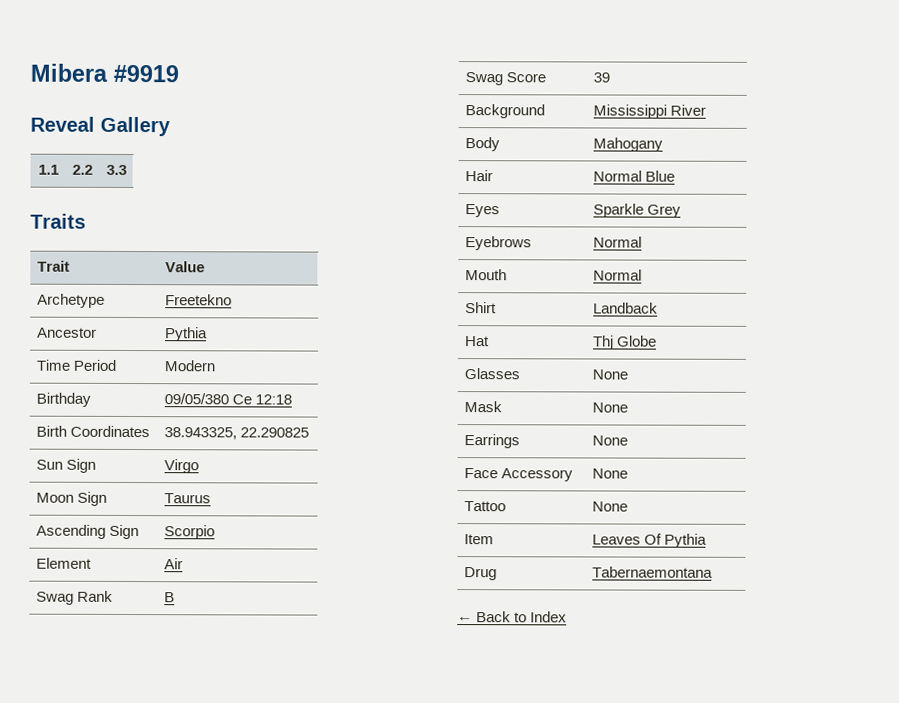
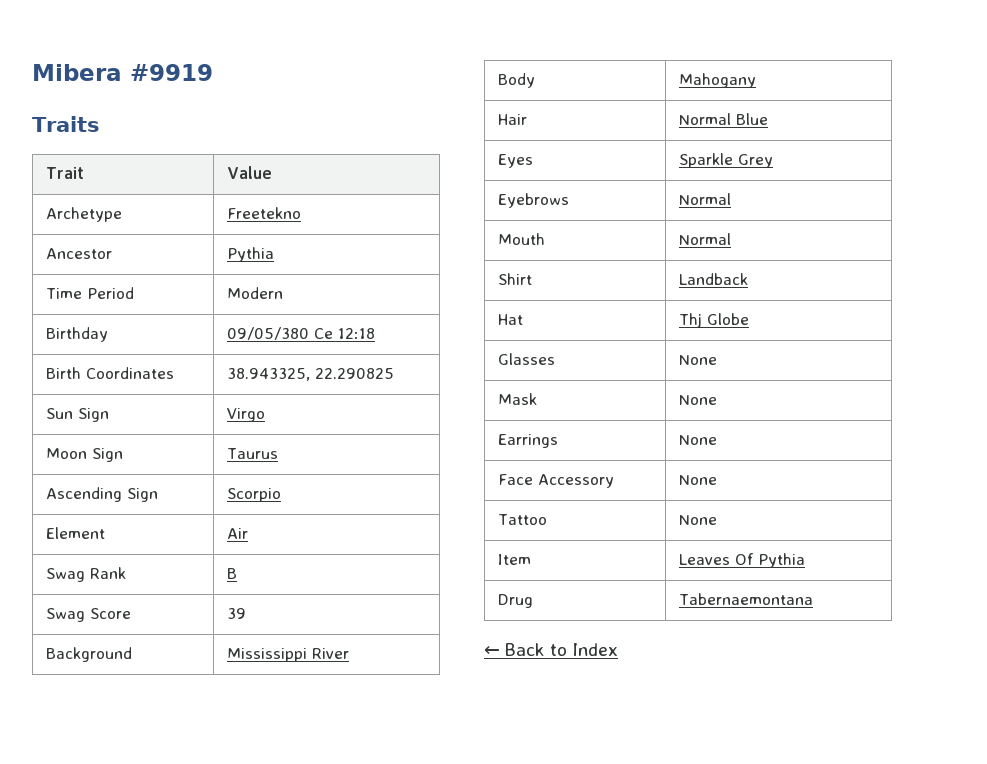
- Reveal Gallery
- 1.1 | 2.2 | 3.3

